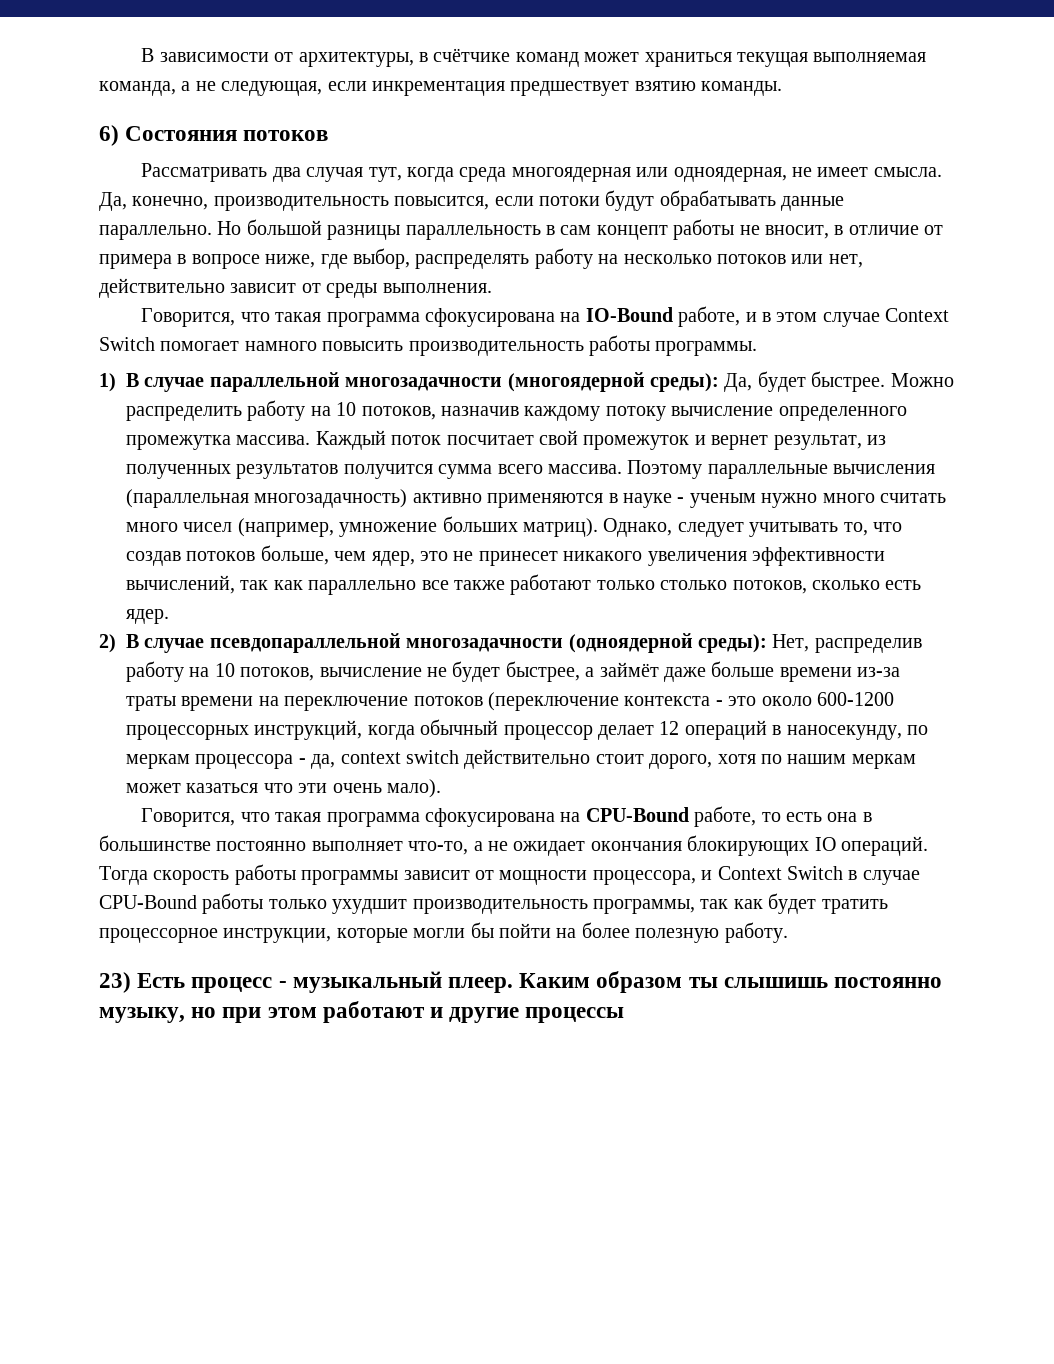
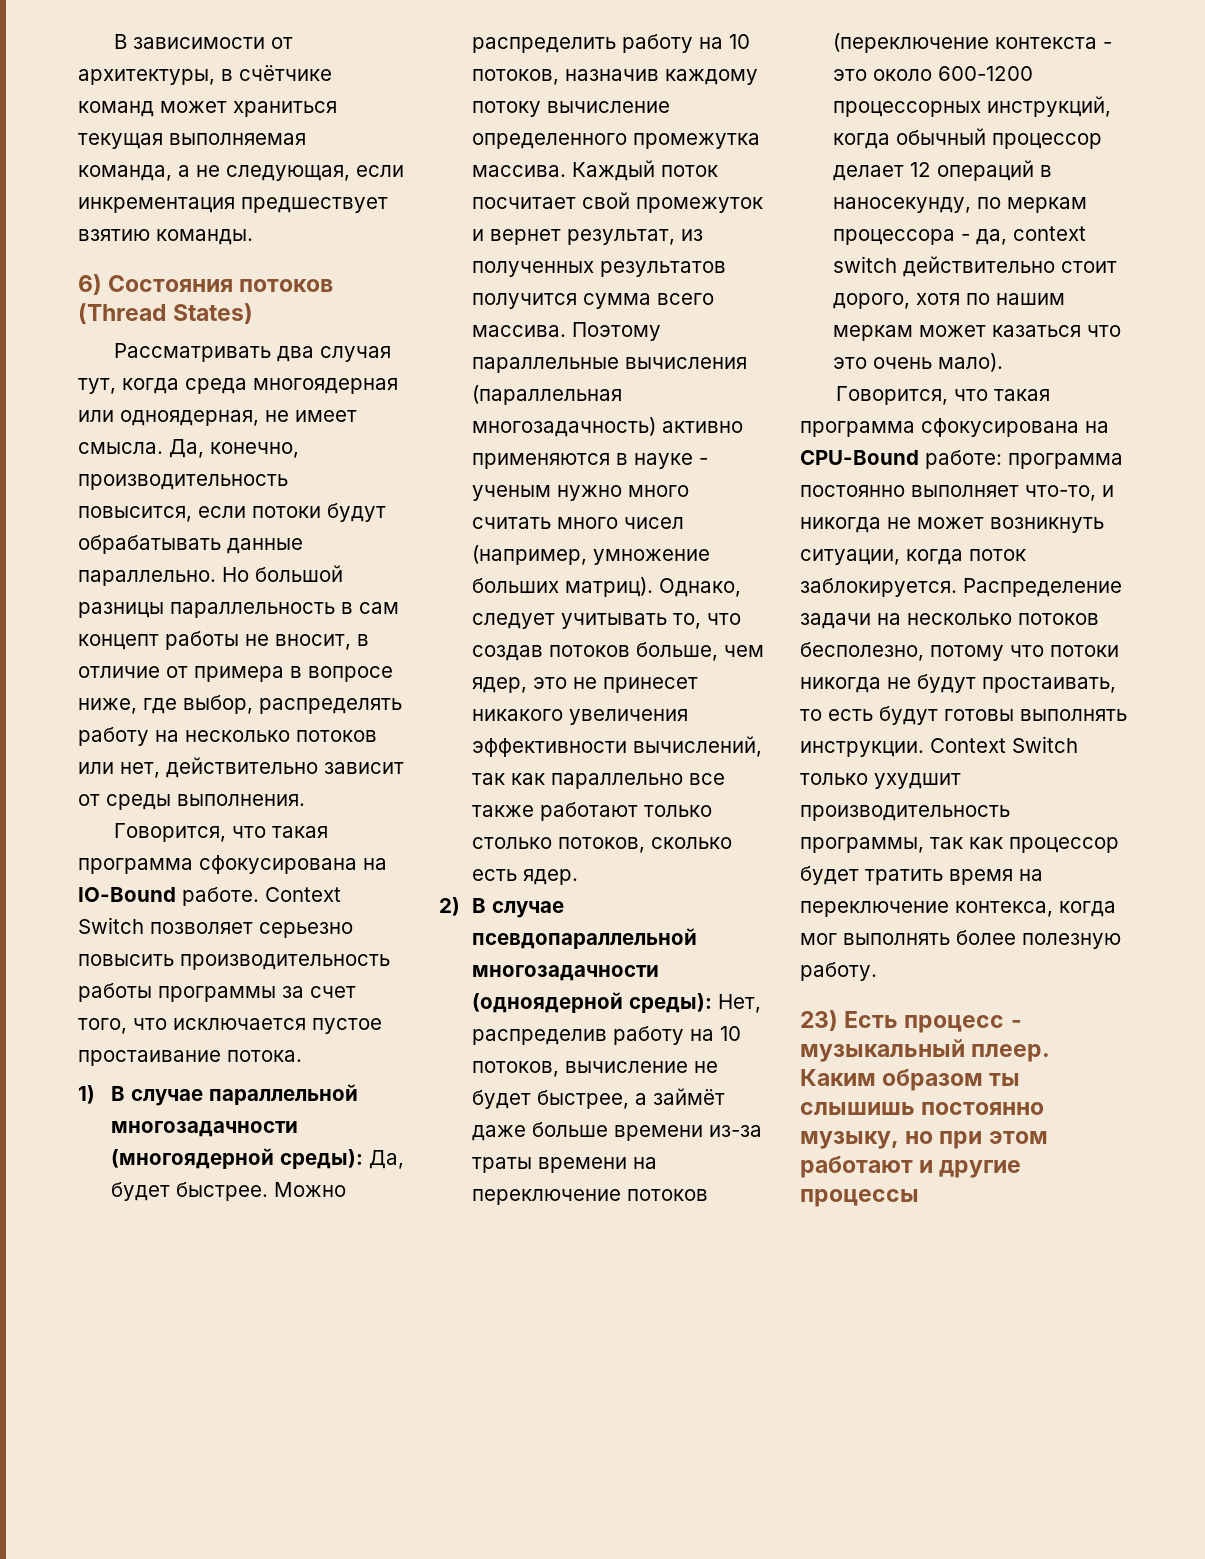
- 6) Состояния потоков
+ 6) Состояния потоков (Thread States)
- Говорится, что такая программа сфокусирована на IO-Bound работе, и в этом случае Context Switch помогает намного повысить производительность работы программы.
+ Говорится, что такая программа сфокусирована на IO-Bound работе. Context Switch позволяет серьезно повысить производительность работы программы за счет того, что исключается пустое простаивание потока.
- Нет, распределив работу на 10 потоков, вычисление не будет быстрее, а займёт даже больше времени из-за траты времени на переключение потоков (переключение контекста - это около 600-1200 процессорных инструкций, когда обычный процессор делает 12 операций в наносекунду, по меркам процессора - да, context switch действительно стоит дорого, хотя по нашим меркам может казаться что эти очень мало).
+ Нет, распределив работу на 10 потоков, вычисление не будет быстрее, а займёт даже больше времени из-за траты времени на переключение потоков (переключение контекста - это около 600-1200 процессорных инструкций, когда обычный процессор делает 12 операций в наносекунду, по меркам процессора - да, context switch действительно стоит дорого, хотя по нашим меркам может казаться что это очень мало).
- Говорится, что такая программа сфокусирована на CPU-Bound работе, то есть она в большинстве постоянно выполняет что-то, а не ожидает окончания блокирующих IO операций. Тогда скорость работы программы зависит от мощности процессора, и Context Switch в случае CPU-Bound работы только ухудшит производительность программы, так как будет тратить процессорное инструкции, которые могли бы пойти на более полезную работу.
+ Говорится, что такая программа сфокусирована на CPU-Bound работе: программа постоянно выполняет что-то, и никогда не может возникнуть ситуации, когда поток заблокируется. Распределение задачи на несколько потоков бесполезно, потому что потоки никогда не будут простаивать, то есть будут готовы выполнять инструкции. Context Switch только ухудшит производительность программы, так как процессор будет тратить время на переключение контекса, когда мог выполнять более полезную работу.

